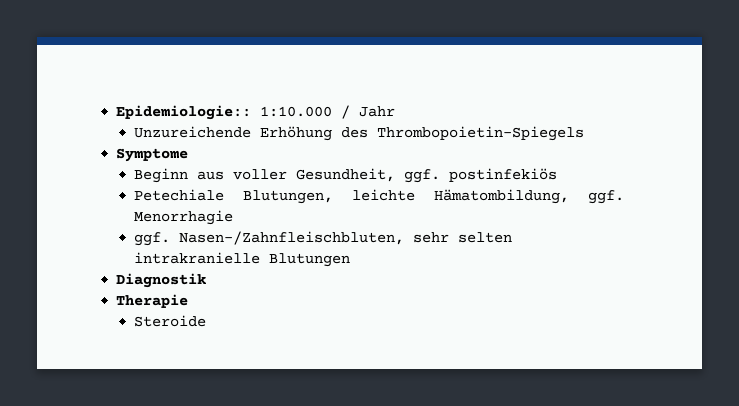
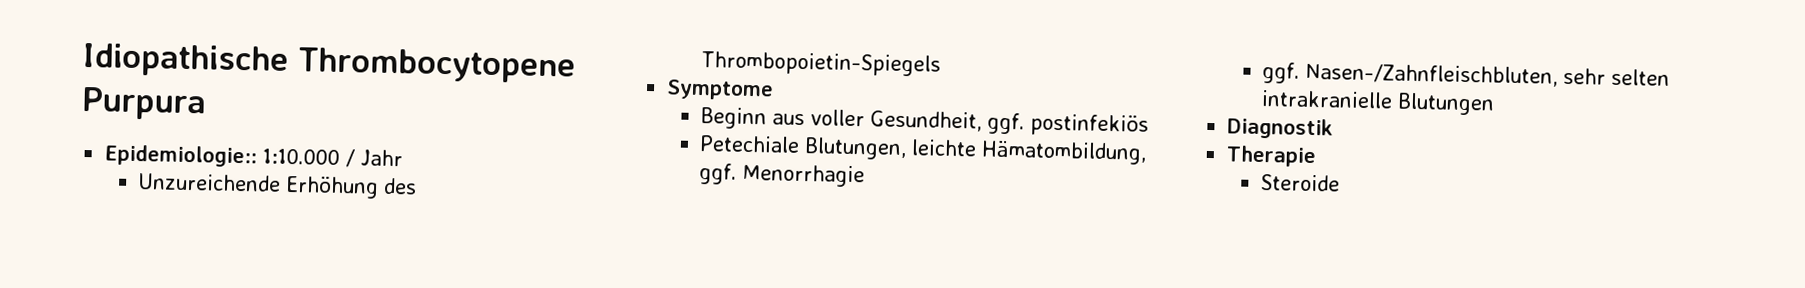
+ Idiopathische Thrombocytopene Purpura

